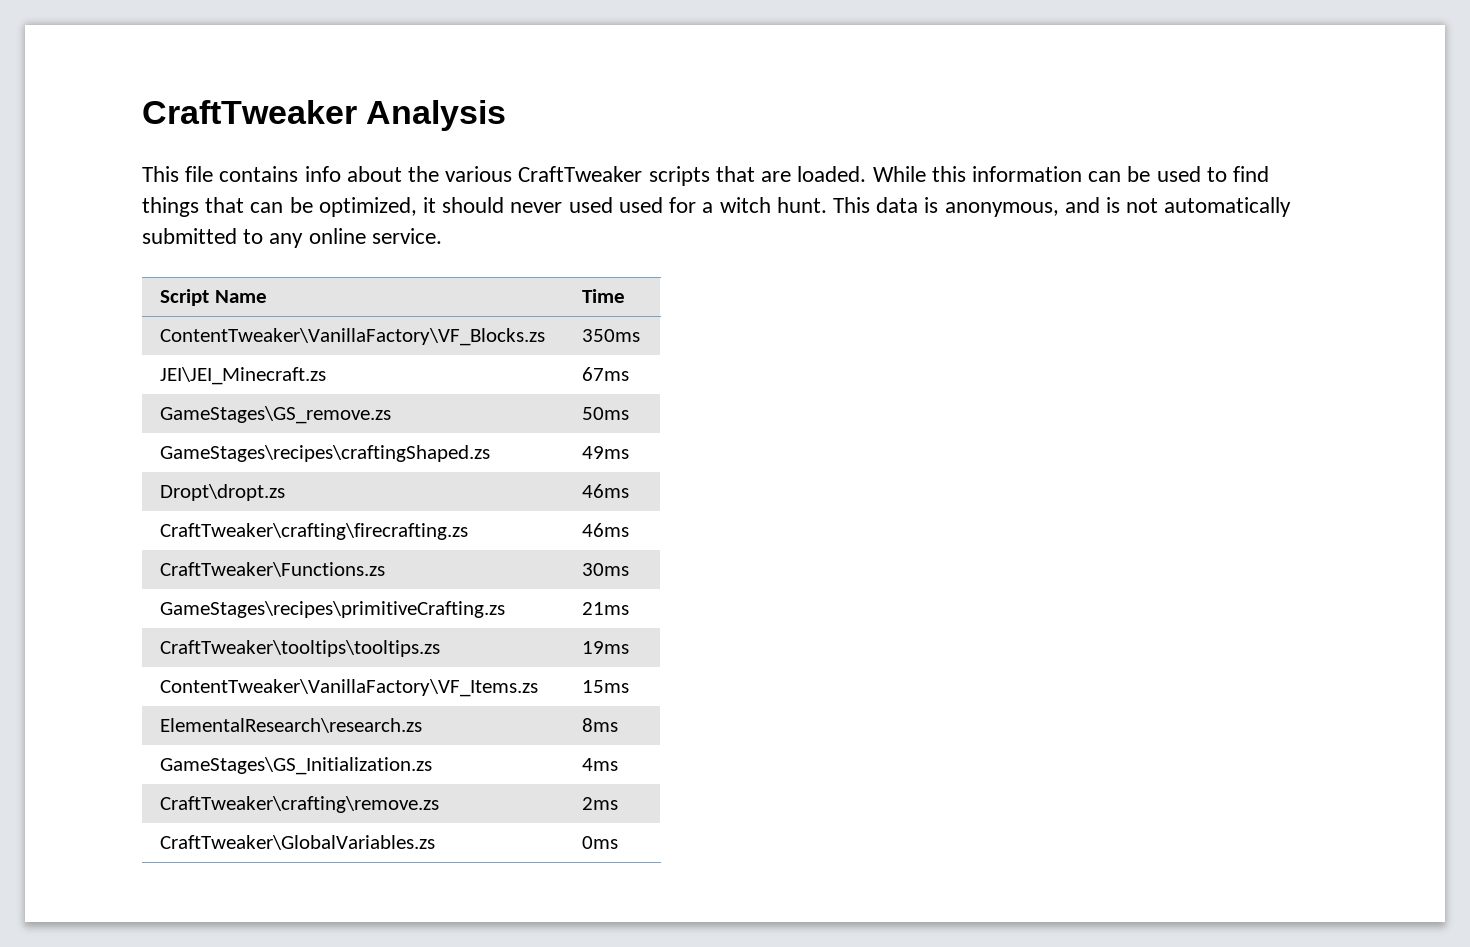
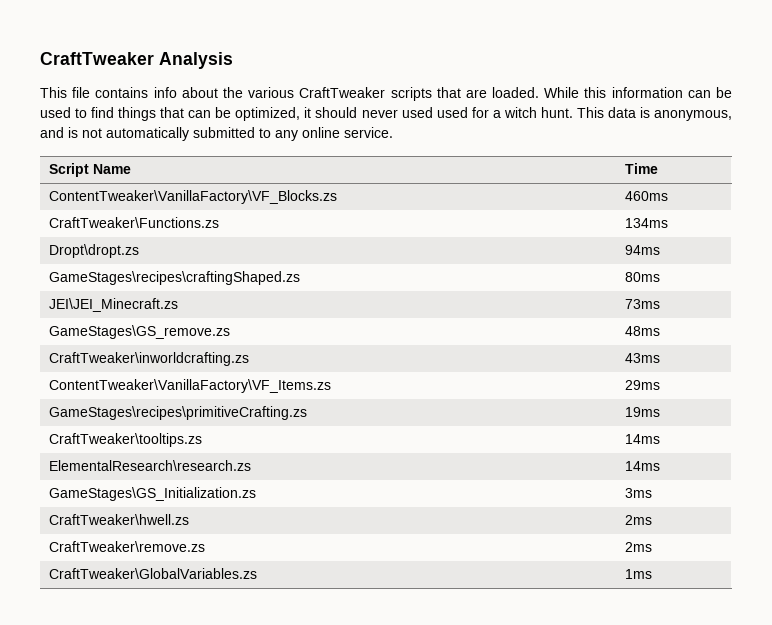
- ContentTweaker\VanillaFactory\VF_Blocks.zs | 350ms
+ ContentTweaker\VanillaFactory\VF_Blocks.zs | 460ms
+ CraftTweaker\Functions.zs | 134ms
+ Dropt\dropt.zs | 94ms
+ GameStages\recipes\craftingShaped.zs | 80ms
- JEI\JEI_Minecraft.zs | 67ms
+ JEI\JEI_Minecraft.zs | 73ms
- GameStages\GS_remove.zs | 50ms
- GameStages\recipes\craftingShaped.zs | 49ms
- Dropt\dropt.zs | 46ms
- CraftTweaker\crafting\firecrafting.zs | 46ms
- CraftTweaker\Functions.zs | 30ms
+ GameStages\GS_remove.zs | 48ms
+ CraftTweaker\inworldcrafting.zs | 43ms
+ ContentTweaker\VanillaFactory\VF_Items.zs | 29ms
- GameStages\recipes\primitiveCrafting.zs | 21ms
- CraftTweaker\tooltips\tooltips.zs | 19ms
+ GameStages\recipes\primitiveCrafting.zs | 19ms
- ContentTweaker\VanillaFactory\VF_Items.zs | 15ms
+ CraftTweaker\tooltips.zs | 14ms
- ElementalResearch\research.zs | 8ms
+ ElementalResearch\research.zs | 14ms
- GameStages\GS_Initialization.zs | 4ms
- CraftTweaker\crafting\remove.zs | 2ms
+ GameStages\GS_Initialization.zs | 3ms
+ CraftTweaker\hwell.zs | 2ms
+ CraftTweaker\remove.zs | 2ms
- CraftTweaker\GlobalVariables.zs | 0ms
+ CraftTweaker\GlobalVariables.zs | 1ms

